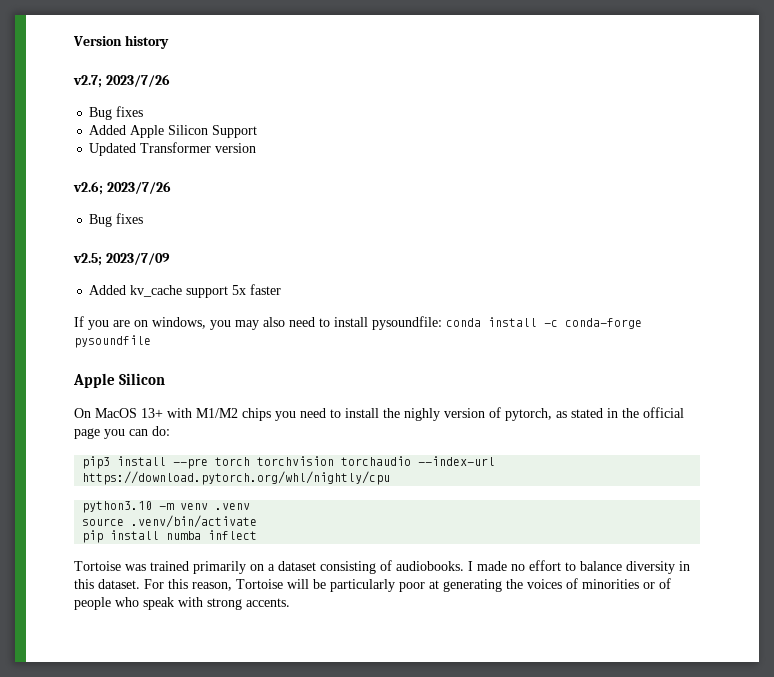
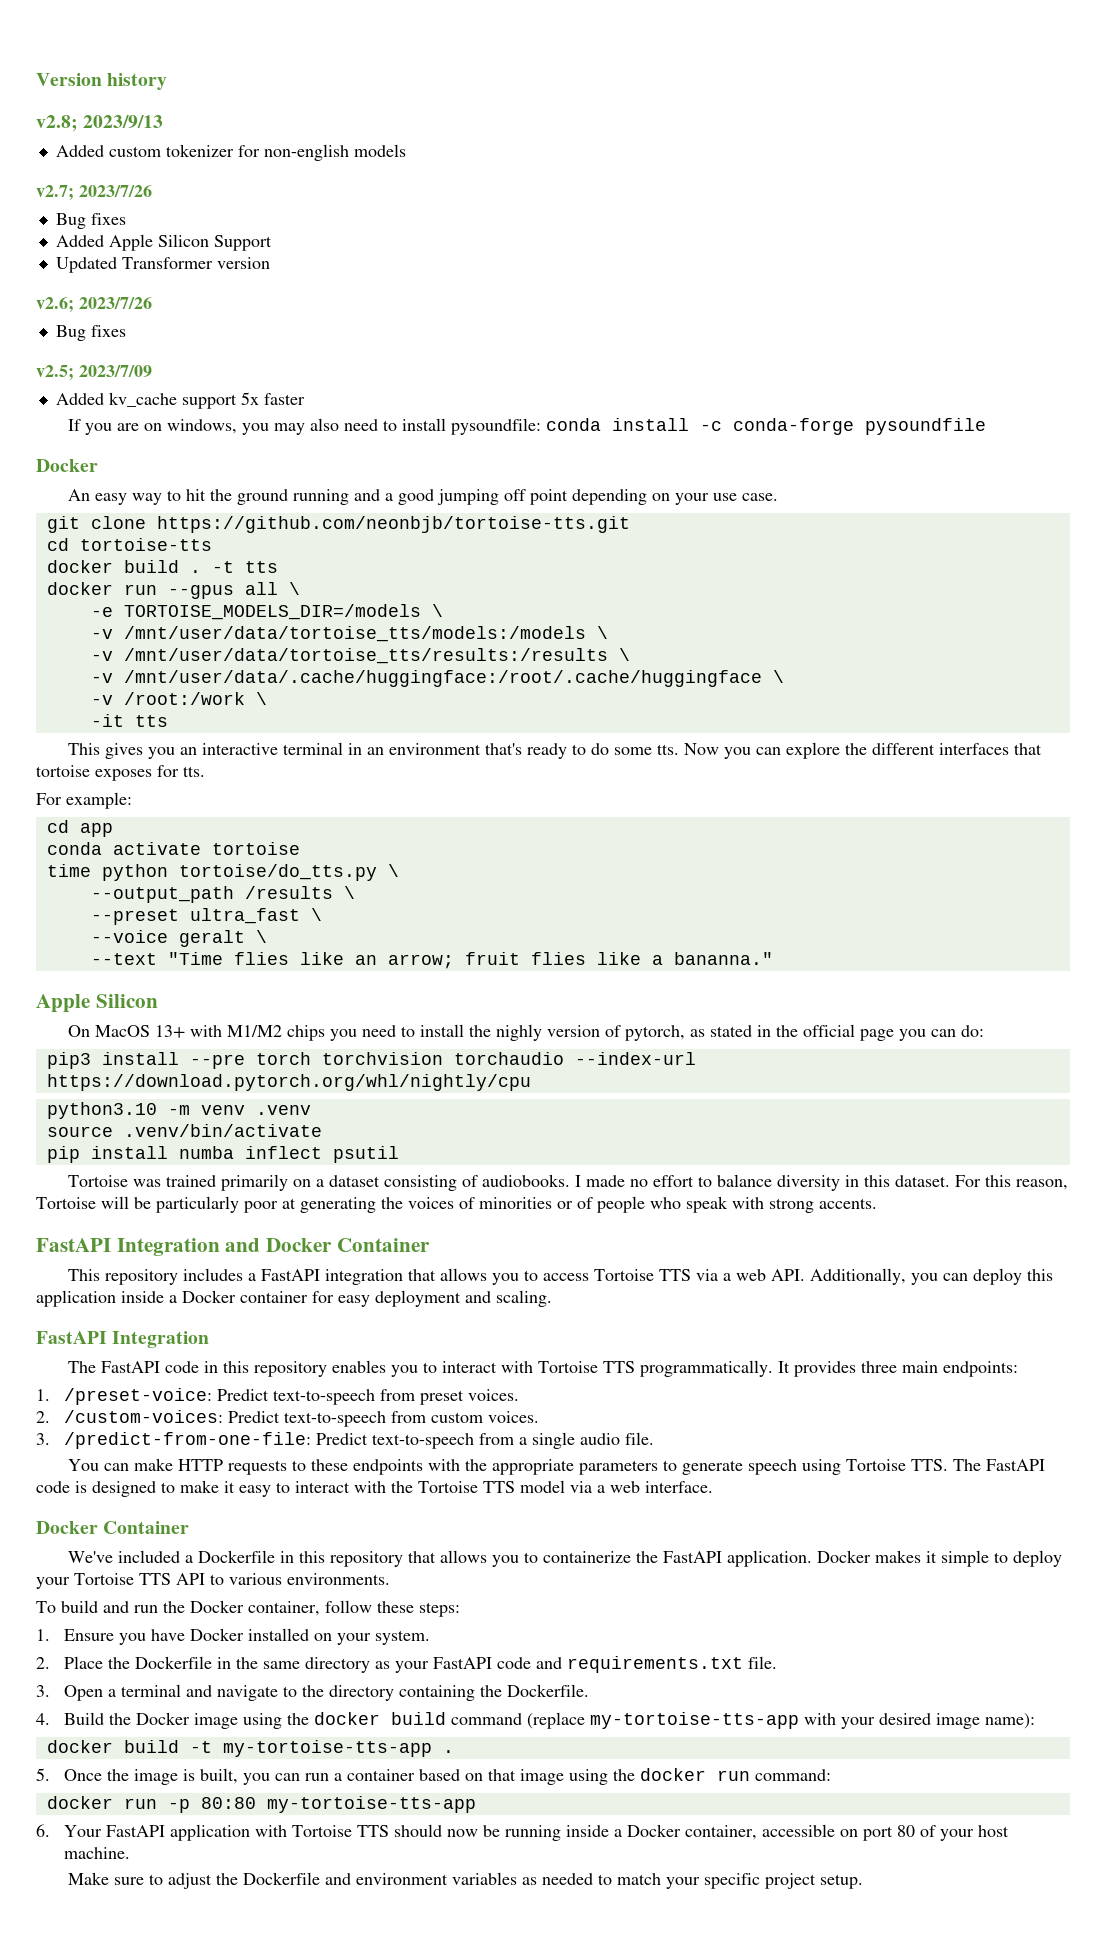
+ v2.8; 2023/9/13
+ Added custom tokenizer for non-english models
  If you are on windows, you may also need to install pysoundfile: conda install -c conda-forge pysoundfile
+ Docker
+ An easy way to hit the ground running and a good jumping off point depending on your use case.
+ git clone https://github.com/neonbjb/tortoise-tts.git
+ cd tortoise-tts
+ docker build . -t tts
+ docker run --gpus all \
+ -e TORTOISE_MODELS_DIR=/models \
+ -v /mnt/user/data/tortoise_tts/models:/models \
+ -v /mnt/user/data/tortoise_tts/results:/results \
+ -v /mnt/user/data/.cache/huggingface:/root/.cache/huggingface \
+ -v /root:/work \
+ -it tts
+ This gives you an interactive terminal in an environment that's ready to do some tts. Now you can explore the different interfaces that tortoise exposes for tts.
+ For example:
+ cd app
+ conda activate tortoise
+ time python tortoise/do_tts.py \
+ --output_path /results \
+ --preset ultra_fast \
+ --voice geralt \
+ --text "Time flies like an arrow; fruit flies like a bananna."
- pip install numba inflect
+ pip install numba inflect psutil
+ FastAPI Integration and Docker Container
+ This repository includes a FastAPI integration that allows you to access Tortoise TTS via a web API. Additionally, you can deploy this application inside a Docker container for easy deployment and scaling.
+ FastAPI Integration
+ The FastAPI code in this repository enables you to interact with Tortoise TTS programmatically. It provides three main endpoints:
+ 1. /preset-voice: Predict text-to-speech from preset voices.
+ 2. /custom-voices: Predict text-to-speech from custom voices.
+ 3. /predict-from-one-file: Predict text-to-speech from a single audio file.
+ You can make HTTP requests to these endpoints with the appropriate parameters to generate speech using Tortoise TTS. The FastAPI code is designed to make it easy to interact with the Tortoise TTS model via a web interface.
+ Docker Container
+ We've included a Dockerfile in this repository that allows you to containerize the FastAPI application. Docker makes it simple to deploy your Tortoise TTS API to various environments.
+ To build and run the Docker container, follow these steps:
+ 1. Ensure you have Docker installed on your system.
+ 2. Place the Dockerfile in the same directory as your FastAPI code and requirements.txt file.
+ 3. Open a terminal and navigate to the directory containing the Dockerfile.
+ 4. Build the Docker image using the docker build command (replace my-tortoise-tts-app with your desired image name):
+ docker build -t my-tortoise-tts-app .
+ 5. Once the image is built, you can run a container based on that image using the docker run command:
+ docker run -p 80:80 my-tortoise-tts-app
+ 6. Your FastAPI application with Tortoise TTS should now be running inside a Docker container, accessible on port 80 of your host machine.
+ Make sure to adjust the Dockerfile and environment variables as needed to match your specific project setup.

